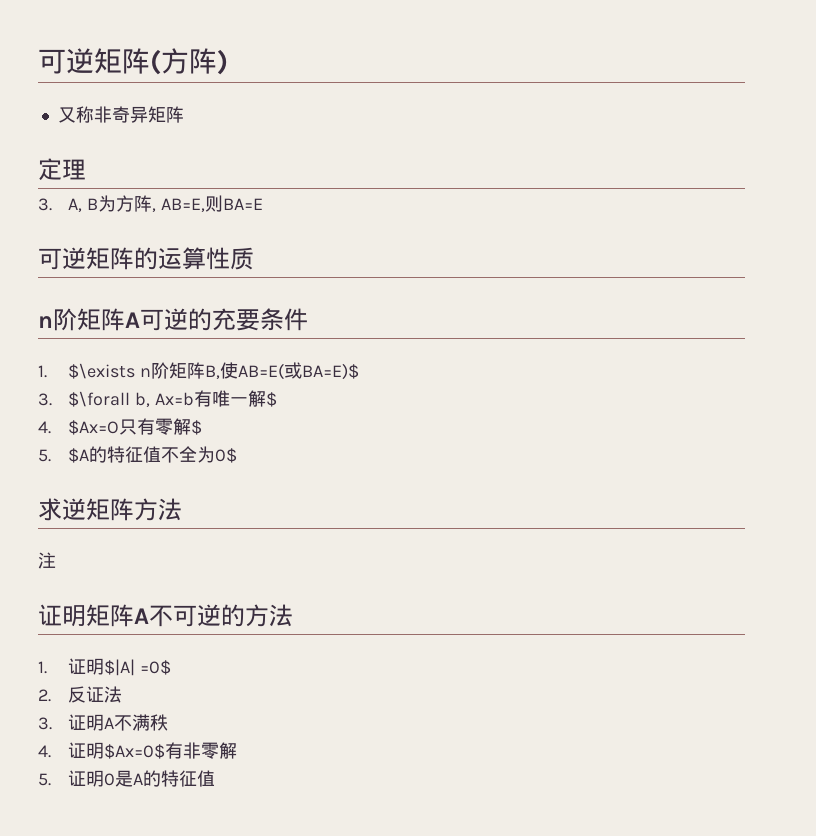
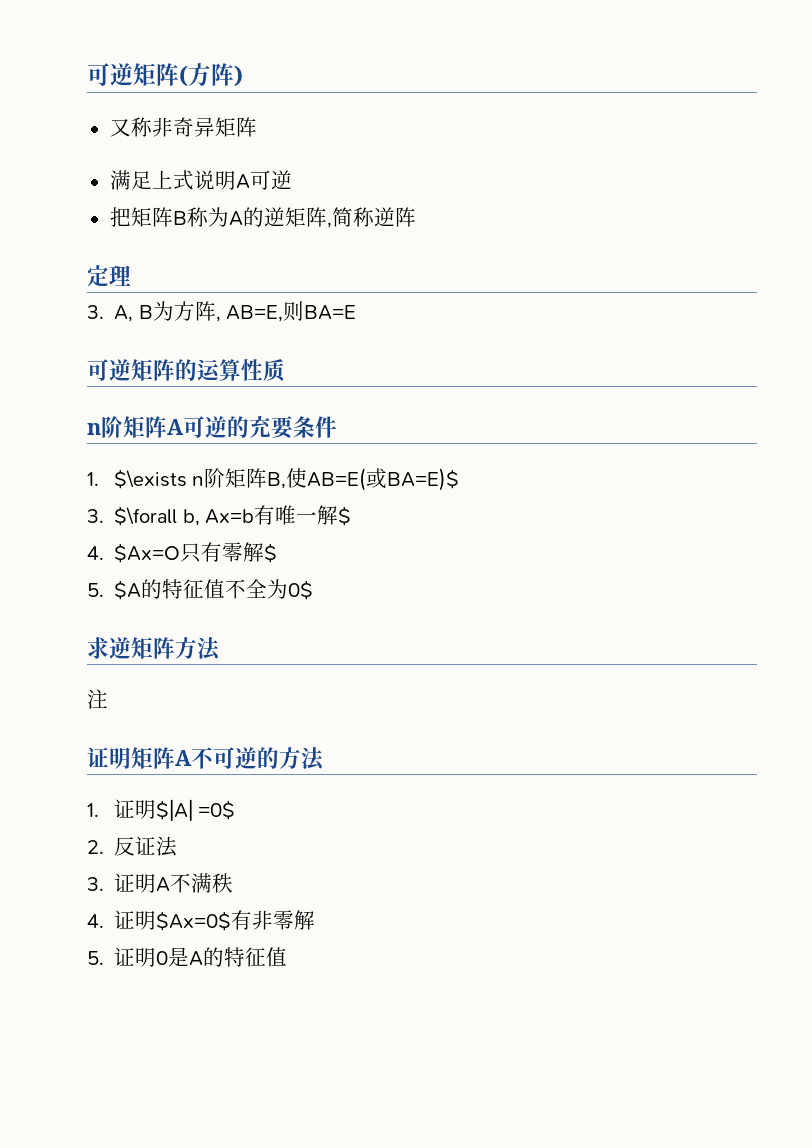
+ 满足上式说明A可逆
+ 把矩阵B称为A的逆矩阵,简称逆阵

